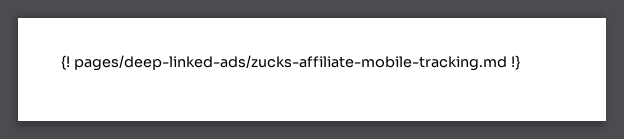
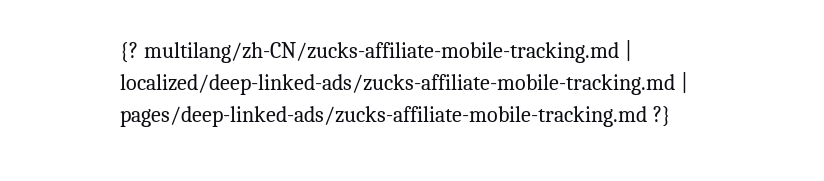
- {! pages/deep-linked-ads/zucks-affiliate-mobile-tracking.md !}
+ {? multilang/zh-CN/zucks-affiliate-mobile-tracking.md | localized/deep-linked-ads/zucks-affiliate-mobile-tracking.md | pages/deep-linked-ads/zucks-affiliate-mobile-tracking.md ?}

